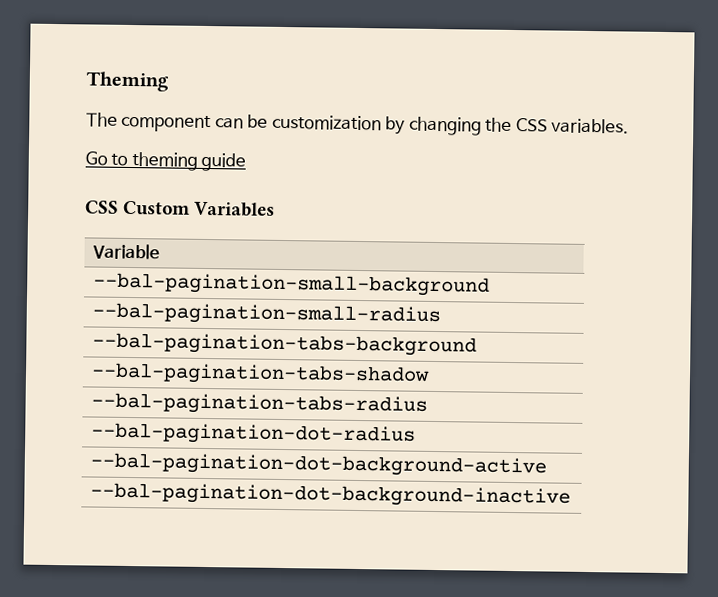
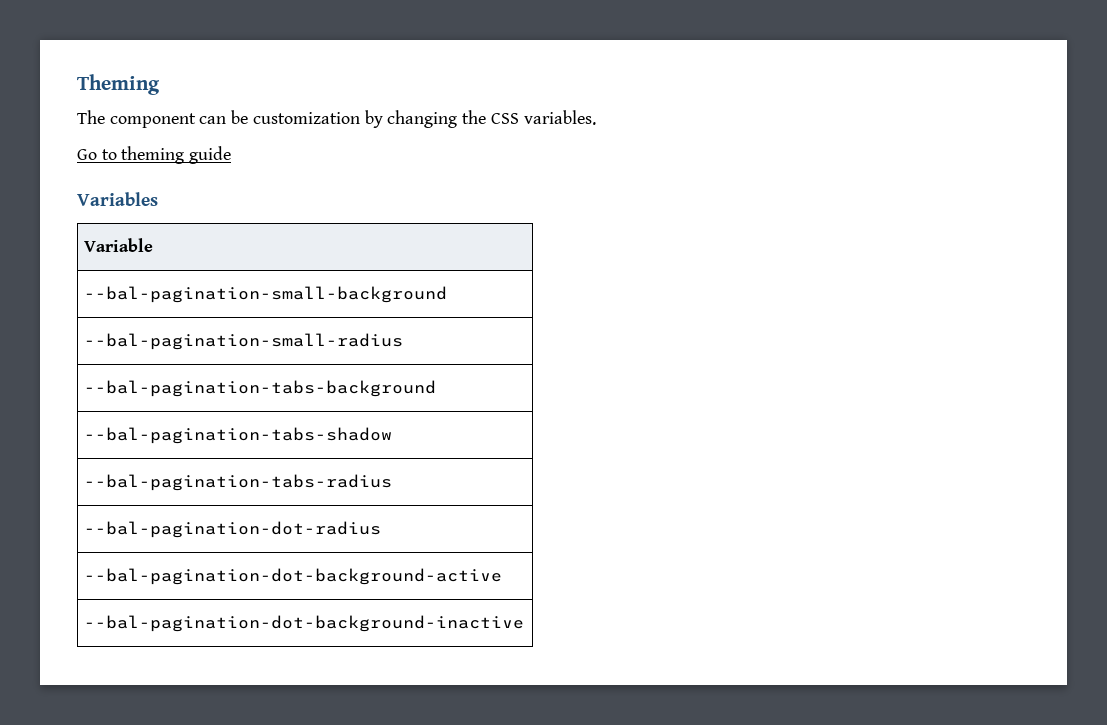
- CSS Custom Variables
+ Variables

